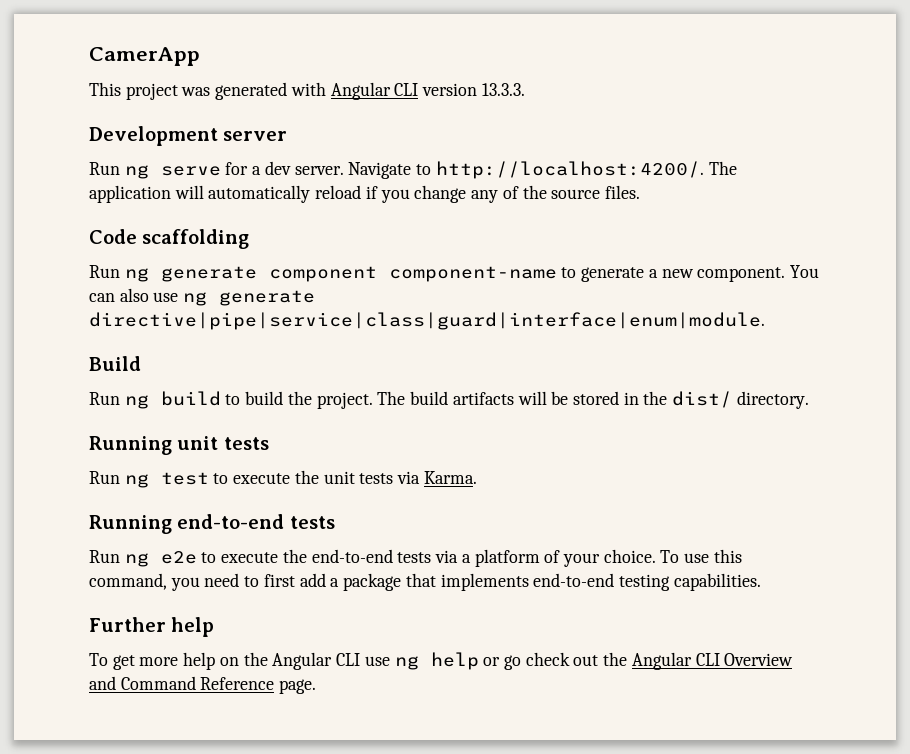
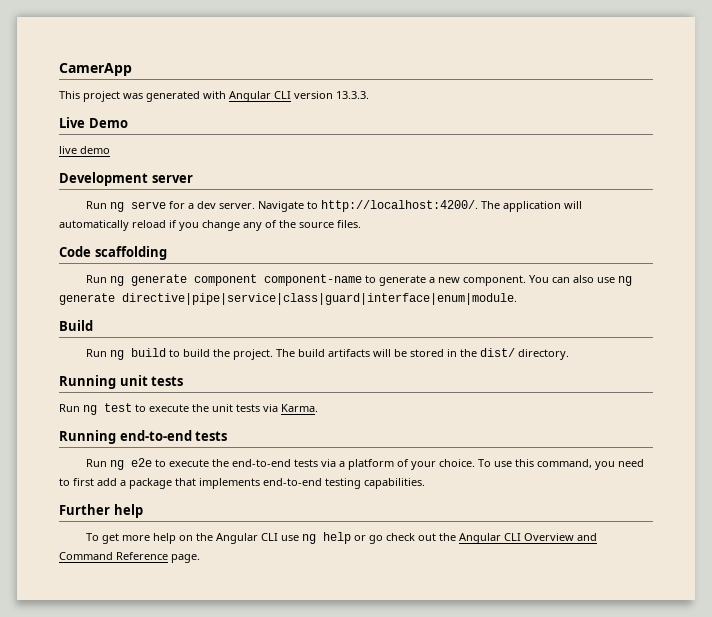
+ Live Demo
+ live demo

